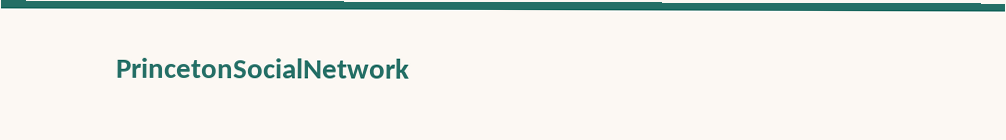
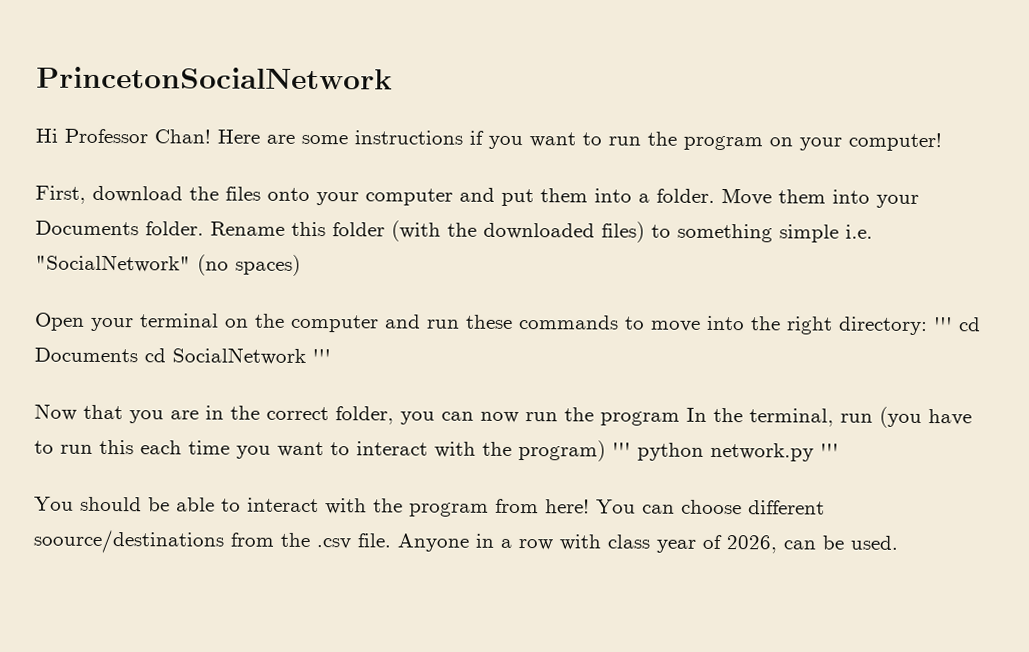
+ Hi Professor Chan! Here are some instructions if you want to run the program on your computer!
+ First, download the files onto your computer and put them into a folder. Move them into your Documents folder. Rename this folder (with the downloaded files) to something simple i.e. "SocialNetwork" (no spaces)
+ Open your terminal on the computer and run these commands to move into the right directory: ''' cd Documents cd SocialNetwork '''
+ Now that you are in the correct folder, you can now run the program In the terminal, run (you have to run this each time you want to interact with the program) ''' python network.py '''
+ You should be able to interact with the program from here! You can choose different soource/destinations from the .csv file. Anyone in a row with class year of 2026, can be used.

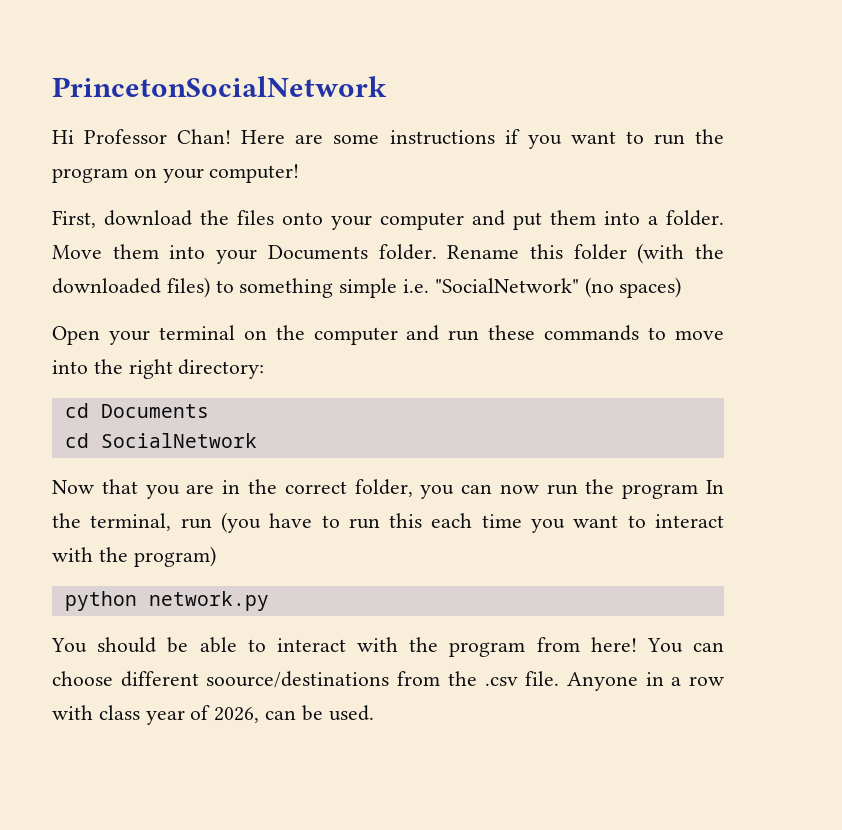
- Open your terminal on the computer and run these commands to move into the right directory: ''' cd Documents cd SocialNetwork '''
+ Open your terminal on the computer and run these commands to move into the right directory:
+ cd Documents
+ cd SocialNetwork
- Now that you are in the correct folder, you can now run the program In the terminal, run (you have to run this each time you want to interact with the program) ''' python network.py '''
+ Now that you are in the correct folder, you can now run the program In the terminal, run (you have to run this each time you want to interact with the program)
+ python network.py

